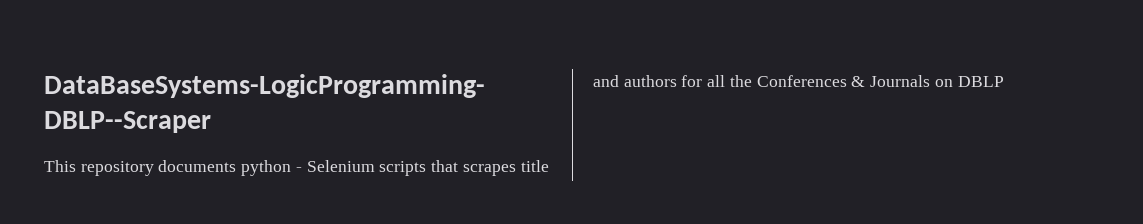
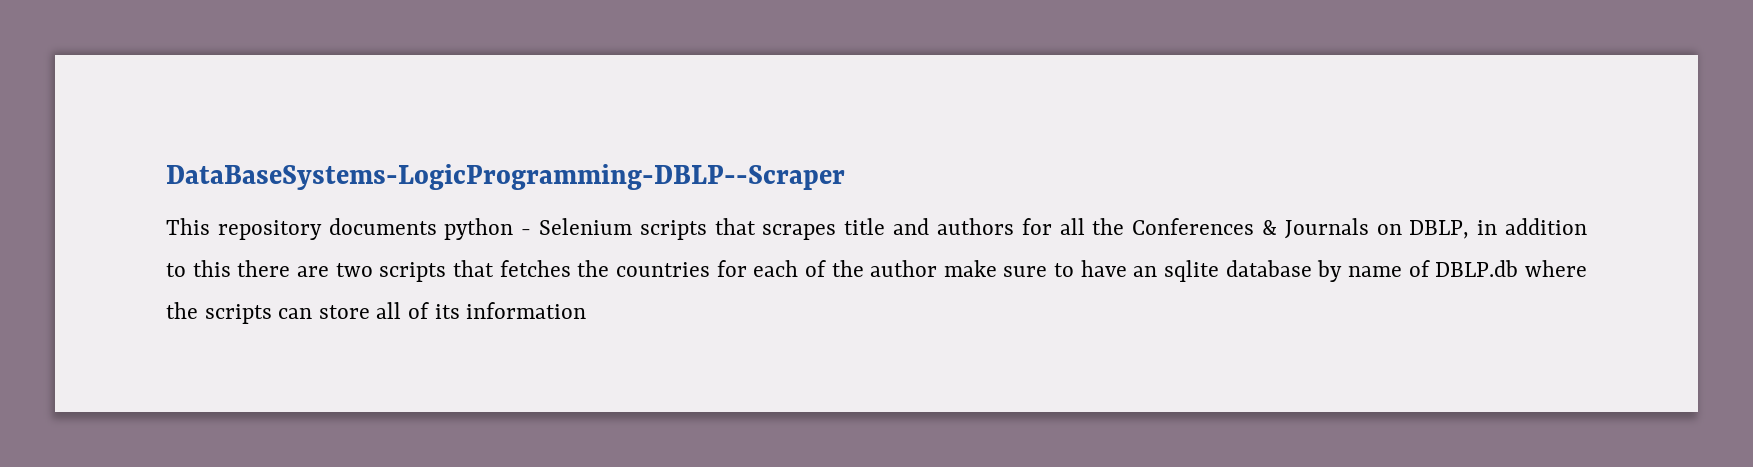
- This repository documents python - Selenium scripts that scrapes title and authors for all the Conferences & Journals on DBLP
+ This repository documents python - Selenium scripts that scrapes title and authors for all the Conferences & Journals on DBLP, in addition to this there are two scripts that fetches the countries for each of the author make sure to have an sqlite database by name of DBLP.db where the scripts can store all of its information

